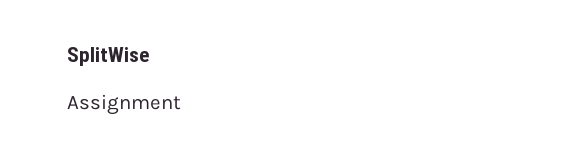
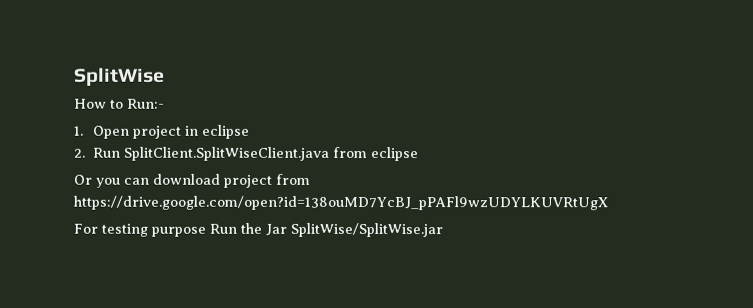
- Assignment
+ How to Run:-
+ 1. Open project in eclipse
+ 2. Run SplitClient.SplitWiseClient.java from eclipse
+ Or you can download project from https://drive.google.com/open?id=138ouMD7YcBJ_pPAFl9wzUDYLKUVRtUgX
+ For testing purpose Run the Jar SplitWise/SplitWise.jar

